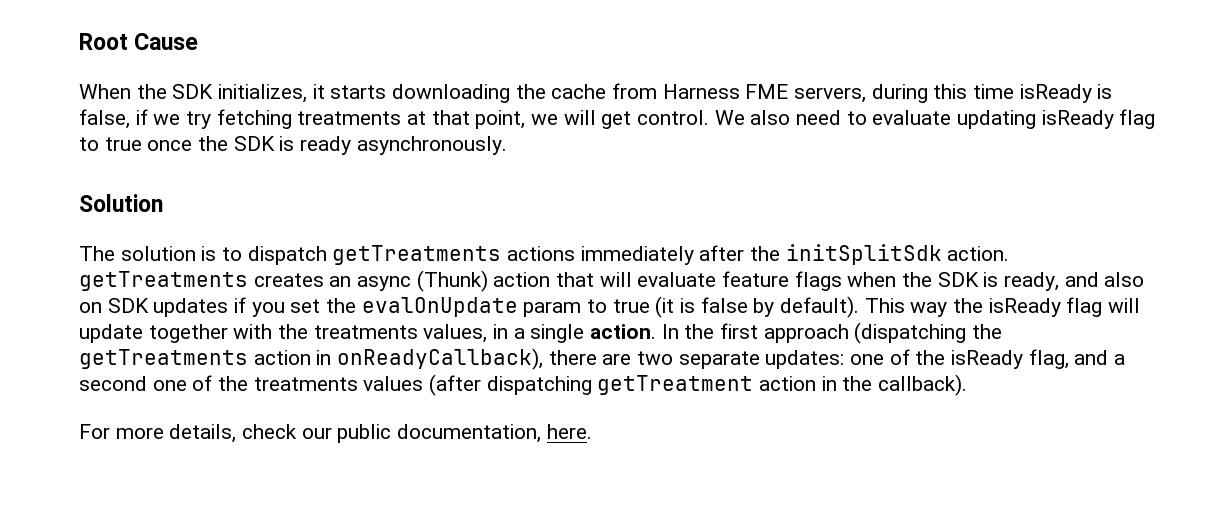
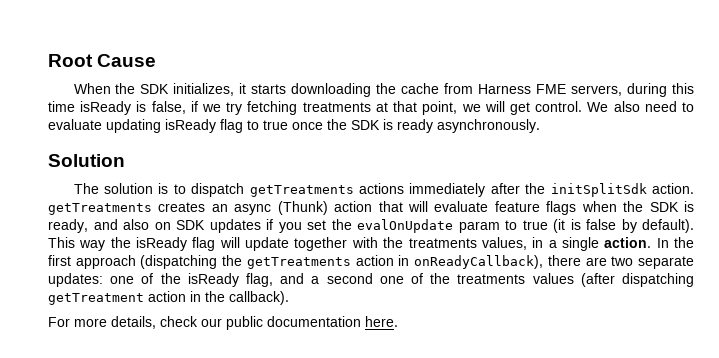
- For more details, check our public documentation, here.
+ For more details, check our public documentation here.

